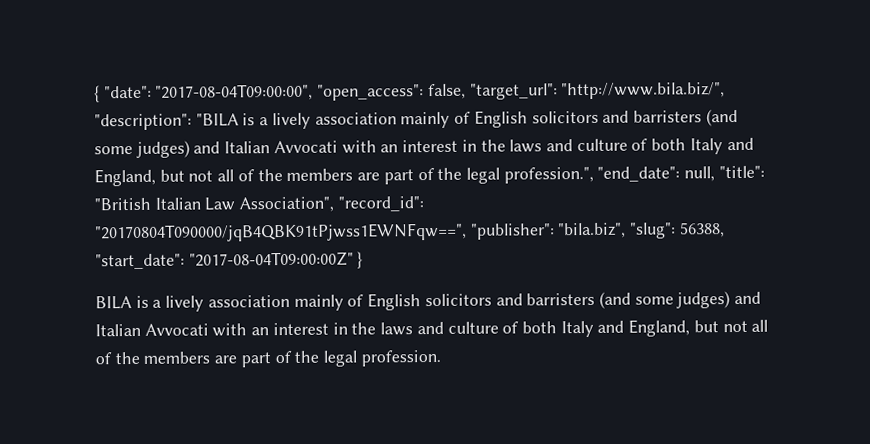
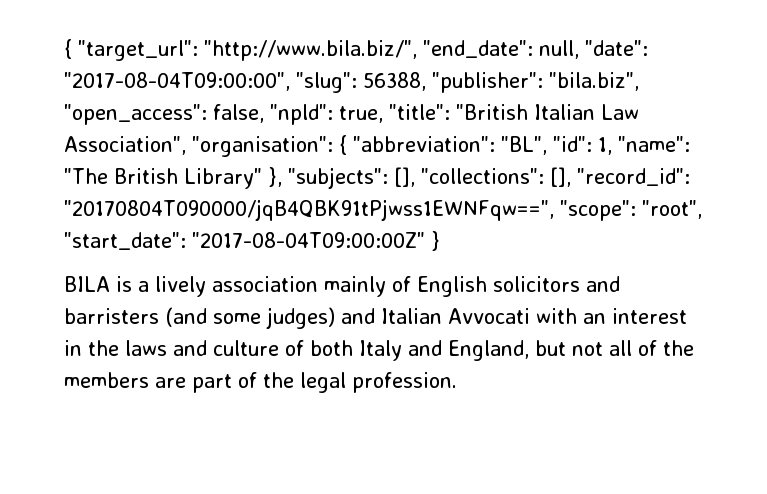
- { "date": "2017-08-04T09:00:00", "open_access": false, "target_url": "http://www.bila.biz/", "description": "BILA is a lively association mainly of English solicitors and barristers (and some judges) and Italian Avvocati with an interest in the laws and culture of both Italy and England, but not all of the members are part of the legal profession.", "end_date": null, "title": "British Italian Law Association", "record_id": "20170804T090000/jqB4QBK91tPjwss1EWNFqw==", "publisher": "bila.biz", "slug": 56388, "start_date": "2017-08-04T09:00:00Z" }
+ { "target_url": "http://www.bila.biz/", "end_date": null, "date": "2017-08-04T09:00:00", "slug": 56388, "publisher": "bila.biz", "open_access": false, "npld": true, "title": "British Italian Law Association", "organisation": { "abbreviation": "BL", "id": 1, "name": "The British Library" }, "subjects": [], "collections": [], "record_id": "20170804T090000/jqB4QBK91tPjwss1EWNFqw==", "scope": "root", "start_date": "2017-08-04T09:00:00Z" }

